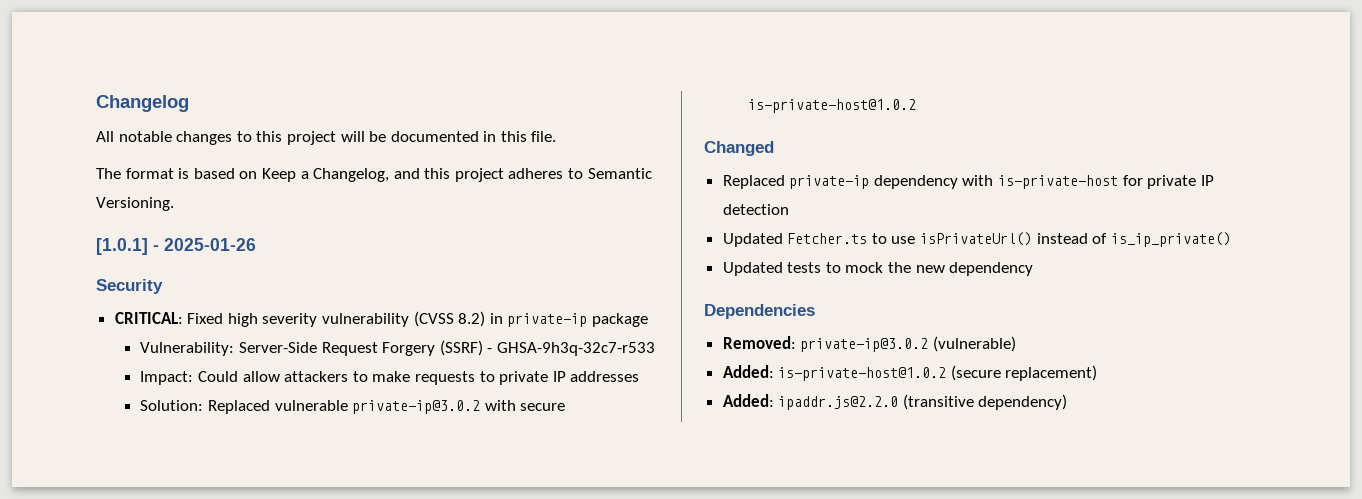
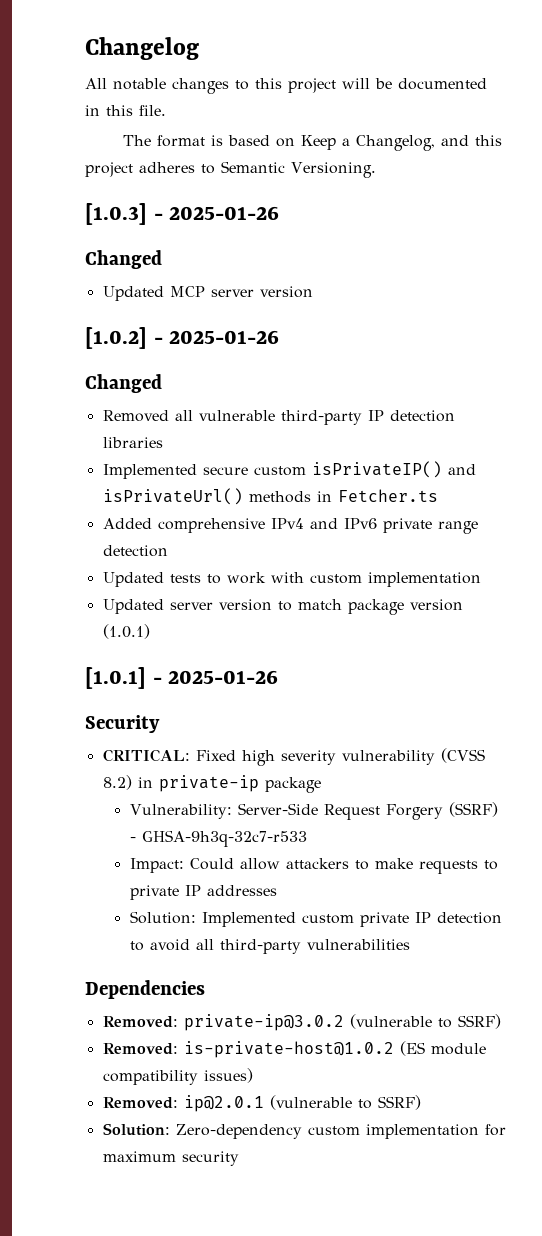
+ [1.0.3] - 2025-01-26
+ Changed
+ Updated MCP server version
+ [1.0.2] - 2025-01-26
+ Changed
+ Removed all vulnerable third-party IP detection libraries
+ Implemented secure custom isPrivateIP() and isPrivateUrl() methods in Fetcher.ts
+ Added comprehensive IPv4 and IPv6 private range detection
+ Updated tests to work with custom implementation
+ Updated server version to match package version (1.0.1)
- Solution: Replaced vulnerable private-ip@3.0.2 with secure is-private-host@1.0.2
- Changed
- Replaced private-ip dependency with is-private-host for private IP detection
- Updated Fetcher.ts to use isPrivateUrl() instead of is_ip_private()
- Updated tests to mock the new dependency
+ Solution: Implemented custom private IP detection to avoid all third-party vulnerabilities
  Dependencies
- Removed: private-ip@3.0.2 (vulnerable)
- Added: is-private-host@1.0.2 (secure replacement)
- Added: ipaddr.js@2.2.0 (transitive dependency)
+ Removed: private-ip@3.0.2 (vulnerable to SSRF)
+ Removed: is-private-host@1.0.2 (ES module compatibility issues)
+ Removed: ip@2.0.1 (vulnerable to SSRF)
+ Solution: Zero-dependency custom implementation for maximum security

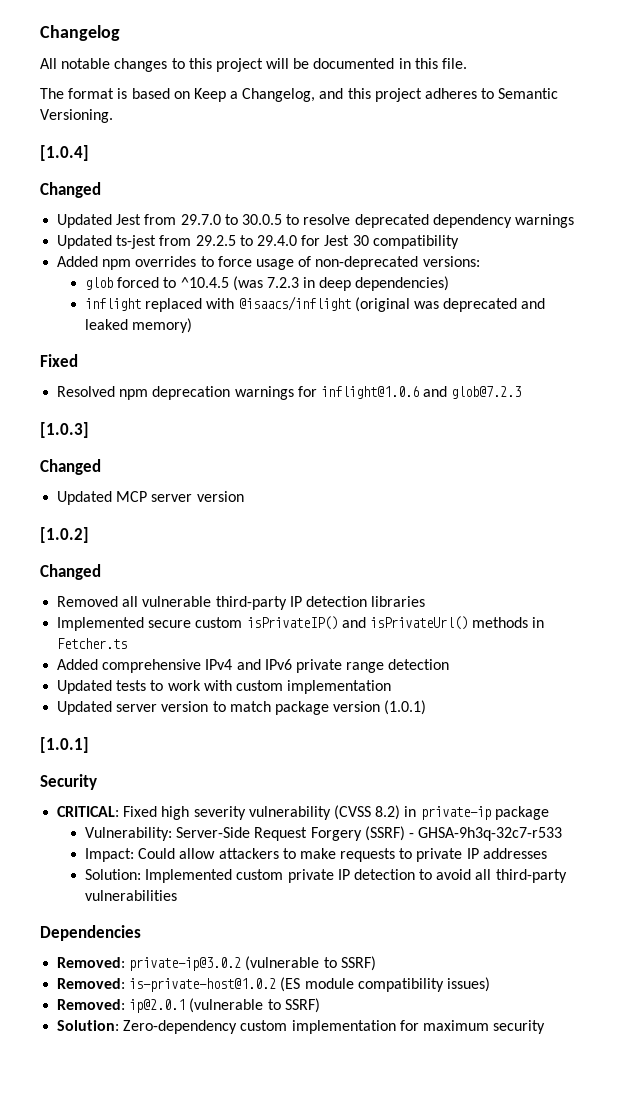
+ [1.0.4]
+ Changed
+ Updated Jest from 29.7.0 to 30.0.5 to resolve deprecated dependency warnings
+ Updated ts-jest from 29.2.5 to 29.4.0 for Jest 30 compatibility
+ Added npm overrides to force usage of non-deprecated versions:
+ glob forced to ^10.4.5 (was 7.2.3 in deep dependencies)
+ inflight replaced with @isaacs/inflight (original was deprecated and leaked memory)
+ Fixed
+ Resolved npm deprecation warnings for inflight@1.0.6 and glob@7.2.3
- [1.0.3] - 2025-01-26
+ [1.0.3]
- [1.0.2] - 2025-01-26
+ [1.0.2]
- [1.0.1] - 2025-01-26
+ [1.0.1]

